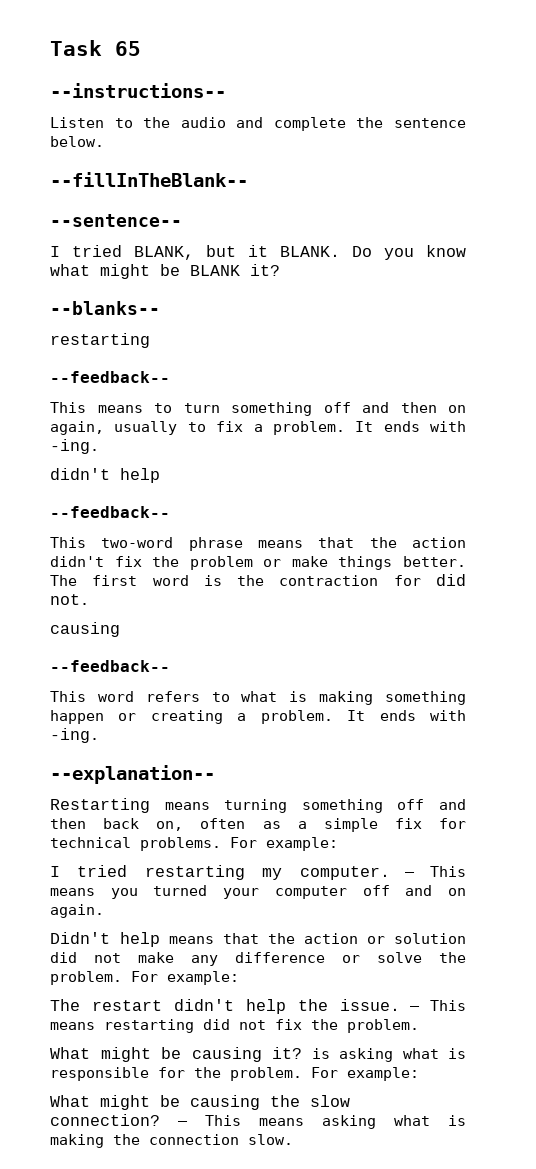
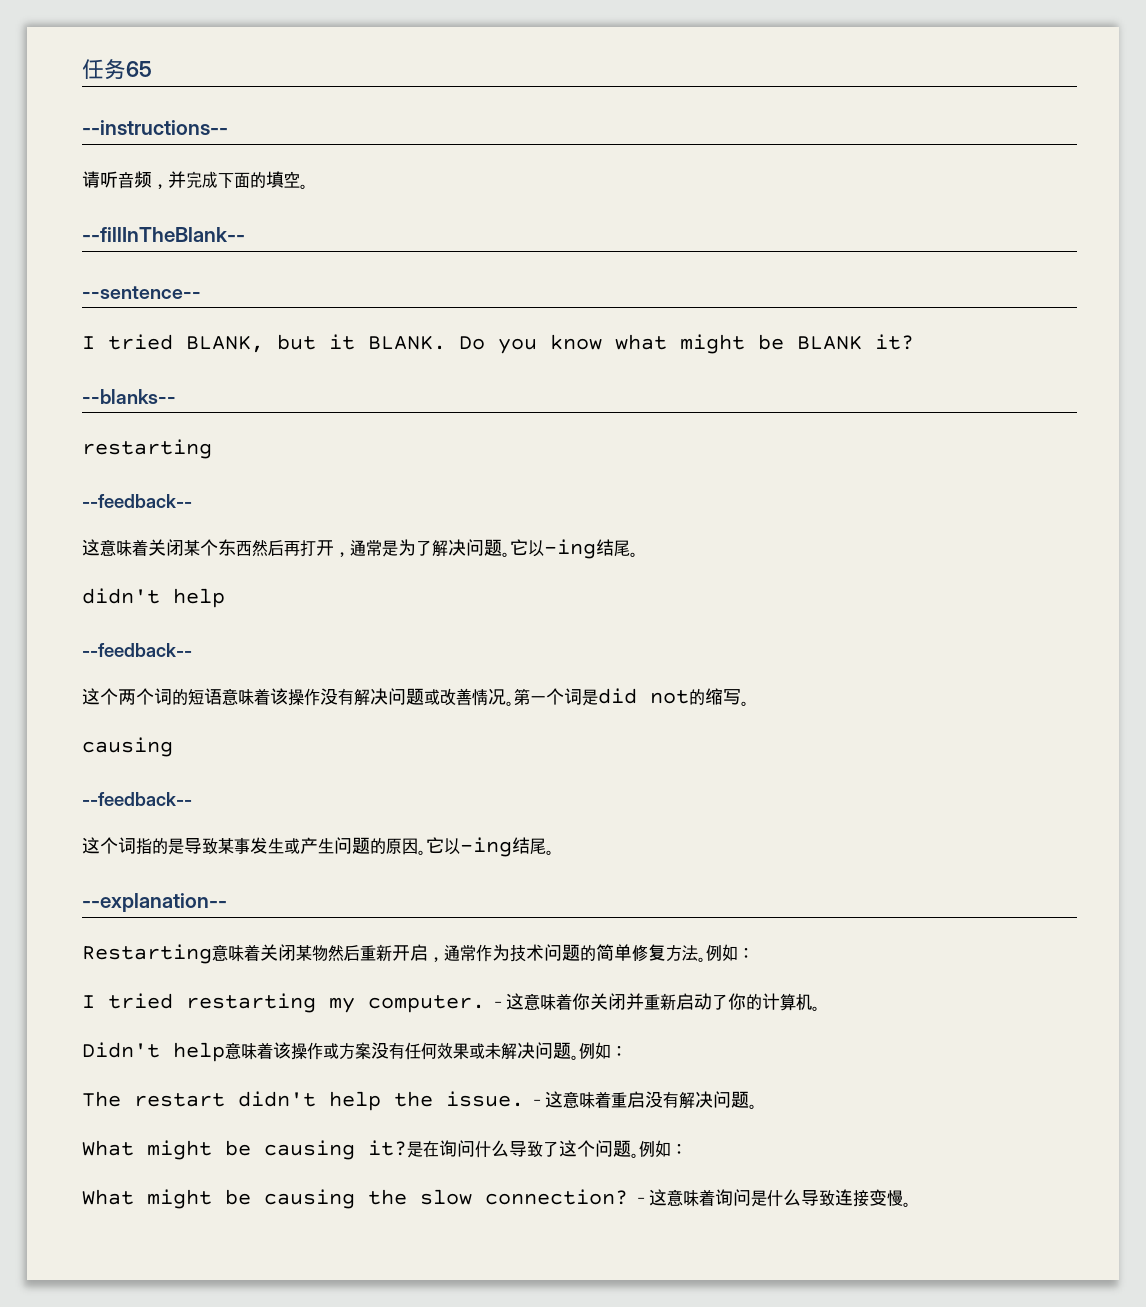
- Task 65
+ 任务65
- Listen to the audio and complete the sentence below.
+ 请听音频，并完成下面的填空。
- This means to turn something off and then on again, usually to fix a problem. It ends with -ing.
+ 这意味着关闭某个东西然后再打开，通常是为了解决问题。它以-ing结尾。
  didn't help
  --feedback--
- This two-word phrase means that the action didn't fix the problem or make things better. The first word is the contraction for did not.
+ 这个两个词的短语意味着该操作没有解决问题或改善情况。第一个词是did not的缩写。
  causing
  --feedback--
- This word refers to what is making something happen or creating a problem. It ends with -ing.
+ 这个词指的是导致某事发生或产生问题的原因。它以-ing结尾。
  --explanation--
- Restarting means turning something off and then back on, often as a simple fix for technical problems. For example:
+ Restarting意味着关闭某物然后重新开启，通常作为技术问题的简单修复方法。例如：
- – This means you turned your computer off and on again.
- Didn't help means that the action or solution did not make any difference or solve the problem. For example:
+ –这意味着你关闭并重新启动了你的计算机。
+ Didn't help意味着该操作或方案没有任何效果或未解决问题。例如：
- – This means restarting did not fix the problem.
+ –这意味着重启没有解决问题。
- What might be causing it? is asking what is responsible for the problem. For example:
+ What might be causing it?是在询问什么导致了这个问题。例如：
- – This means asking what is making the connection slow.
+ –这意味着询问是什么导致连接变慢。

